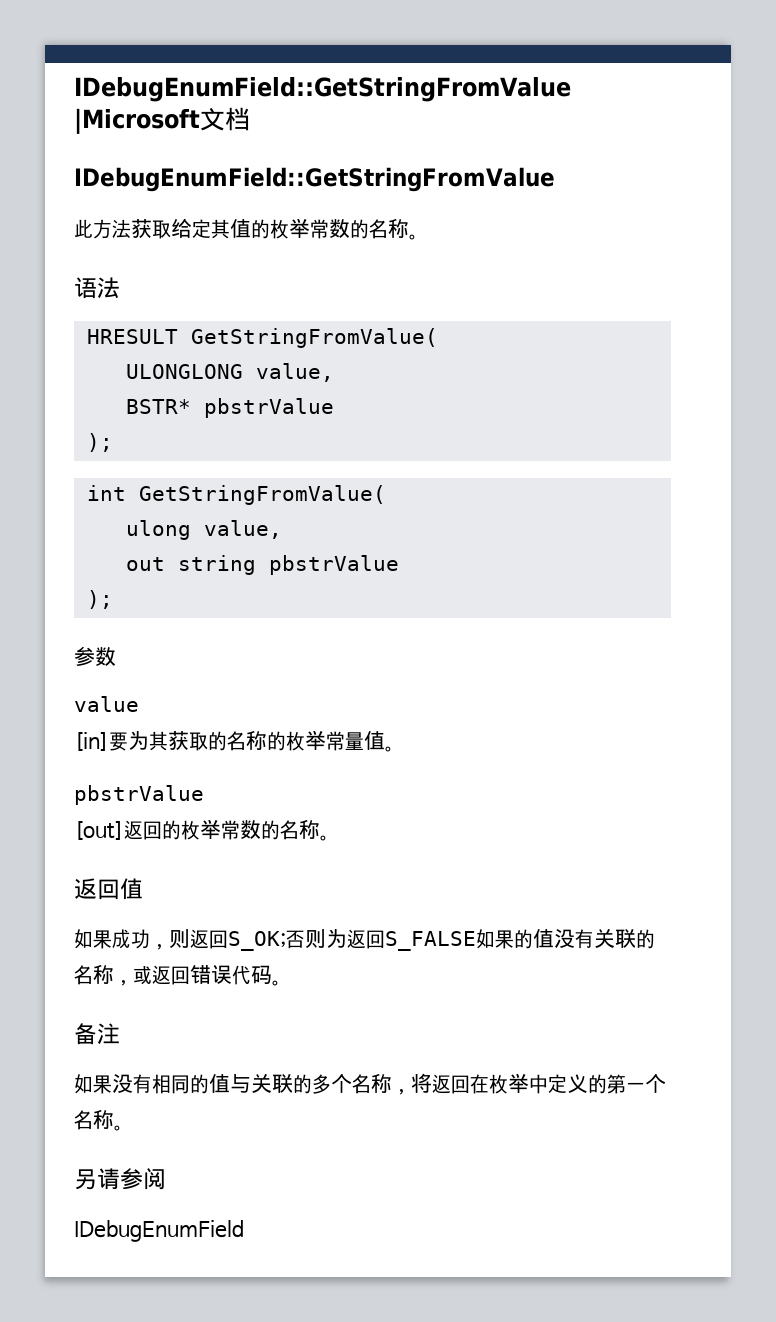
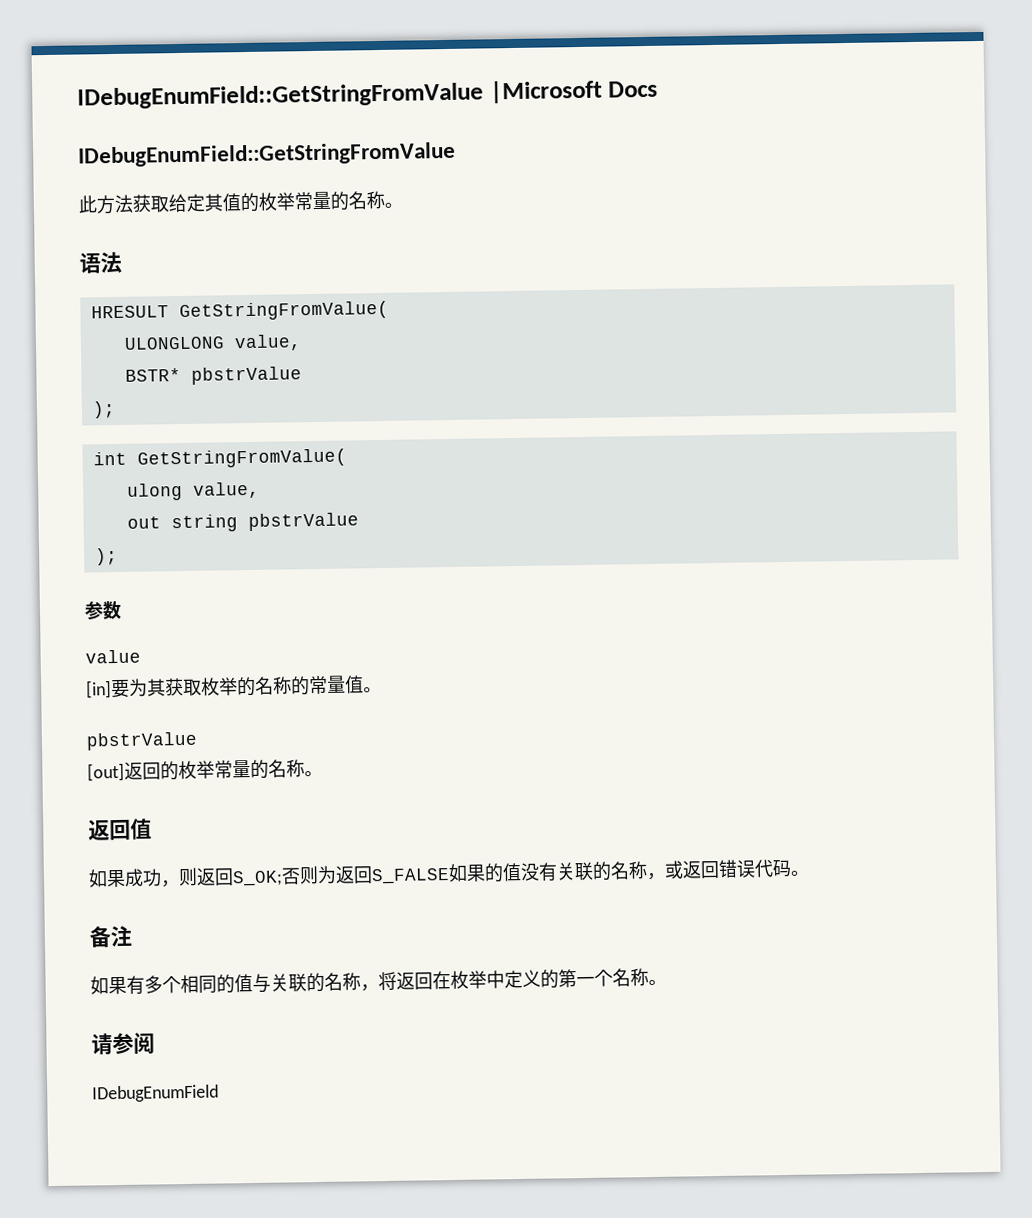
- IDebugEnumField::GetStringFromValue |Microsoft文档
+ IDebugEnumField::GetStringFromValue |Microsoft Docs
- 此方法获取给定其值的枚举常数的名称。
+ 此方法获取给定其值的枚举常量的名称。
- [in]要为其获取的名称的枚举常量值。
+ [in]要为其获取枚举的名称的常量值。
- [out]返回的枚举常数的名称。
+ [out]返回的枚举常量的名称。
- 如果没有相同的值与关联的多个名称，将返回在枚举中定义的第一个名称。
+ 如果有多个相同的值与关联的名称，将返回在枚举中定义的第一个名称。
- 另请参阅
+ 请参阅

